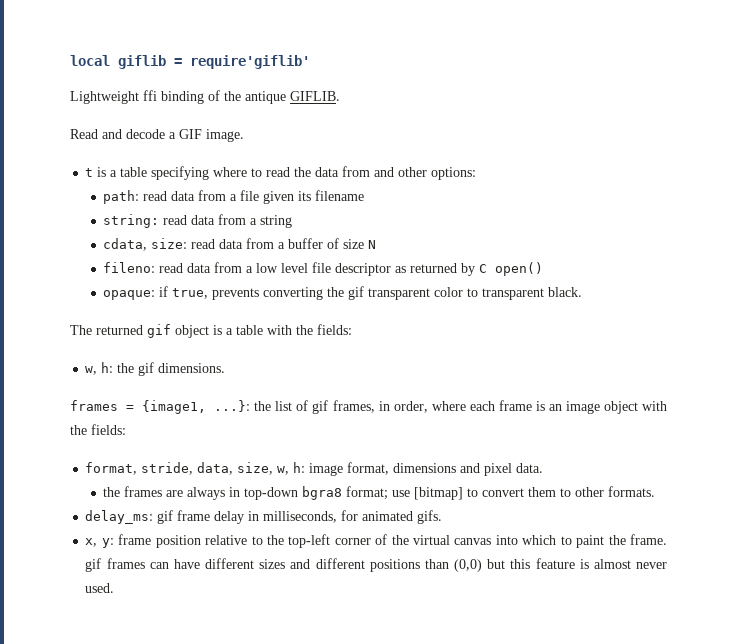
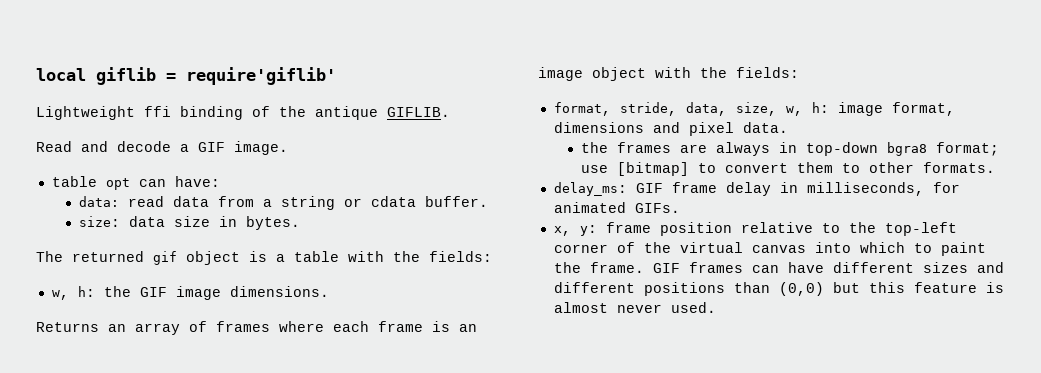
- t is a table specifying where to read the data from and other options:
- path: read data from a file given its filename
- string: read data from a string
- cdata, size: read data from a buffer of size N
- fileno: read data from a low level file descriptor as returned by C open()
- opaque: if true, prevents converting the gif transparent color to transparent black.
+ table opt can have:
+ data: read data from a string or cdata buffer.
+ size: data size in bytes.
- w, h: the gif dimensions.
+ w, h: the GIF image dimensions.
- frames = {image1, ...}: the list of gif frames, in order, where each frame is an image object with the fields:
+ Returns an array of frames where each frame is an image object with the fields:
- delay_ms: gif frame delay in milliseconds, for animated gifs.
+ delay_ms: GIF frame delay in milliseconds, for animated GIFs.
- x, y: frame position relative to the top-left corner of the virtual canvas into which to paint the frame. gif frames can have different sizes and different positions than (0,0) but this feature is almost never used.
+ x, y: frame position relative to the top-left corner of the virtual canvas into which to paint the frame. GIF frames can have different sizes and different positions than (0,0) but this feature is almost never used.

